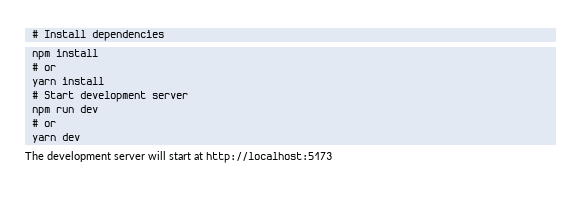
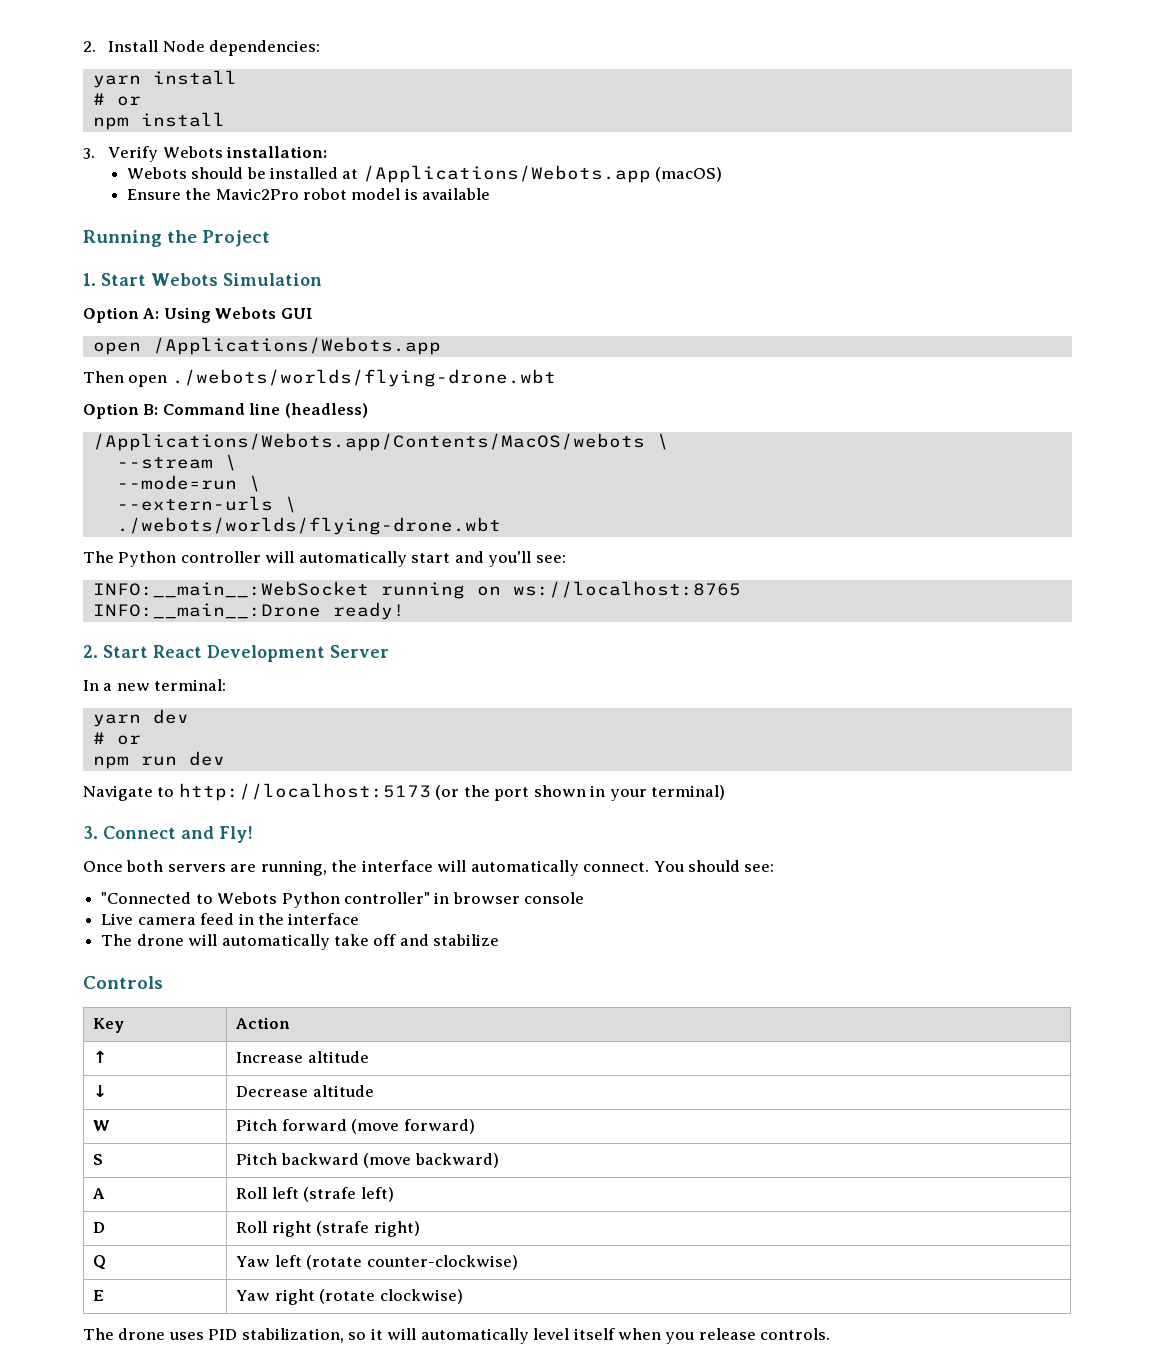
- # Install dependencies
- npm install
+ 2. Install Node dependencies:
+ yarn install
- yarn install
- # Start development server
+ npm install
+ 3. Verify Webots installation:
+ Webots should be installed at /Applications/Webots.app (macOS)
+ Ensure the Mavic2Pro robot model is available
+ Running the Project
+ 1. Start Webots Simulation
+ Option A: Using Webots GUI
+ open /Applications/Webots.app
+ Then open ./webots/worlds/flying-drone.wbt
+ Option B: Command line (headless)
+ /Applications/Webots.app/Contents/MacOS/webots \
+ --stream \
+ --mode=run \
+ --extern-urls \
+ ./webots/worlds/flying-drone.wbt
+ The Python controller will automatically start and you'll see:
+ INFO:__main__:WebSocket running on ws://localhost:8765
+ INFO:__main__:Drone ready!
+ 2. Start React Development Server
+ In a new terminal:
+ yarn dev
+ # or
  npm run dev
- # or
- yarn dev
- The development server will start at http://localhost:5173
+ Navigate to http://localhost:5173 (or the port shown in your terminal)
+ 3. Connect and Fly!
+ Once both servers are running, the interface will automatically connect. You should see:
+ "Connected to Webots Python controller" in browser console
+ Live camera feed in the interface
+ The drone will automatically take off and stabilize
+ Controls
+ Key | Action
+ ↑ | Increase altitude
+ ↓ | Decrease altitude
+ W | Pitch forward (move forward)
+ S | Pitch backward (move backward)
+ A | Roll left (strafe left)
+ D | Roll right (strafe right)
+ Q | Yaw left (rotate counter-clockwise)
+ E | Yaw right (rotate clockwise)
+ The drone uses PID stabilization, so it will automatically level itself when you release controls.

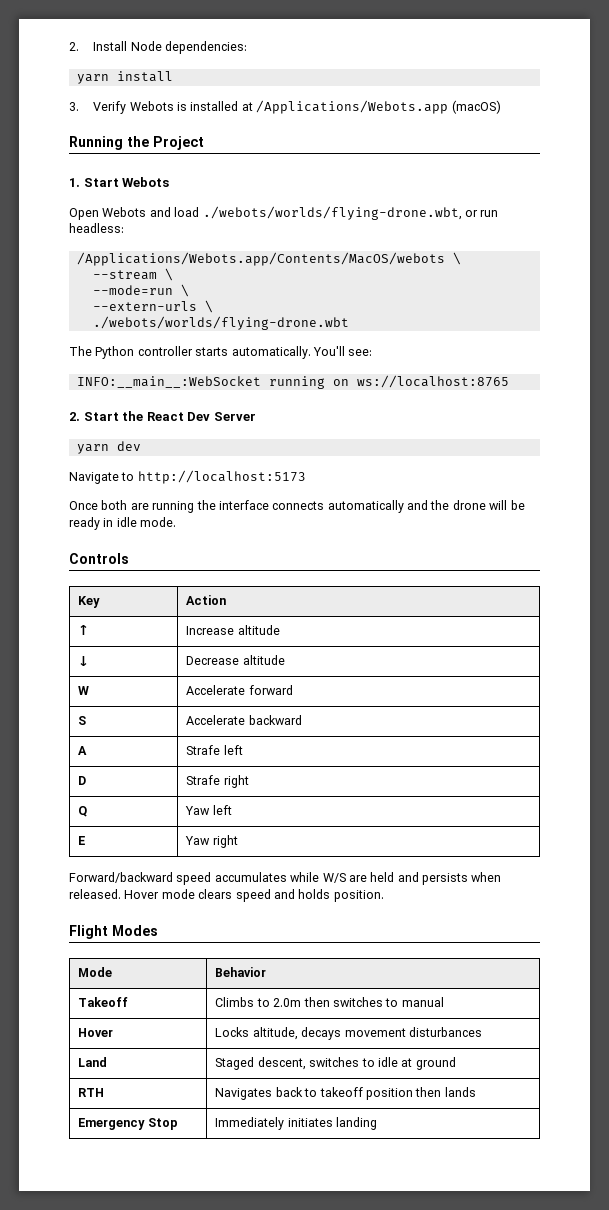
  yarn install
- # or
- npm install
- 3. Verify Webots installation:
- Webots should be installed at /Applications/Webots.app (macOS)
+ 3. Verify Webots is installed at /Applications/Webots.app (macOS)
- Ensure the Mavic2Pro robot model is available
- 1. Start Webots Simulation
- Option A: Using Webots GUI
- open /Applications/Webots.app
- Then open ./webots/worlds/flying-drone.wbt
- Option B: Command line (headless)
+ 1. Start Webots
+ Open Webots and load ./webots/worlds/flying-drone.wbt, or run headless:
- The Python controller will automatically start and you'll see:
+ The Python controller starts automatically. You'll see:
- INFO:__main__:Drone ready!
- 2. Start React Development Server
- In a new terminal:
+ 2. Start the React Dev Server
  yarn dev
- # or
- npm run dev
- Navigate to http://localhost:5173 (or the port shown in your terminal)
- 3. Connect and Fly!
- Once both servers are running, the interface will automatically connect. You should see:
- "Connected to Webots Python controller" in browser console
- Live camera feed in the interface
- The drone will automatically take off and stabilize
+ Navigate to http://localhost:5173
+ Once both are running the interface connects automatically and the drone will be ready in idle mode.
- W | Pitch forward (move forward)
+ W | Accelerate forward
- S | Pitch backward (move backward)
+ S | Accelerate backward
- A | Roll left (strafe left)
+ A | Strafe left
- D | Roll right (strafe right)
+ D | Strafe right
- Q | Yaw left (rotate counter-clockwise)
+ Q | Yaw left
- E | Yaw right (rotate clockwise)
- The drone uses PID stabilization, so it will automatically level itself when you release controls.
+ E | Yaw right
+ Forward/backward speed accumulates while W/S are held and persists when released. Hover mode clears speed and holds position.
+ Flight Modes
+ Mode | Behavior
+ Takeoff | Climbs to 2.0m then switches to manual
+ Hover | Locks altitude, decays movement disturbances
+ Land | Staged descent, switches to idle at ground
+ RTH | Navigates back to takeoff position then lands
+ Emergency Stop | Immediately initiates landing

